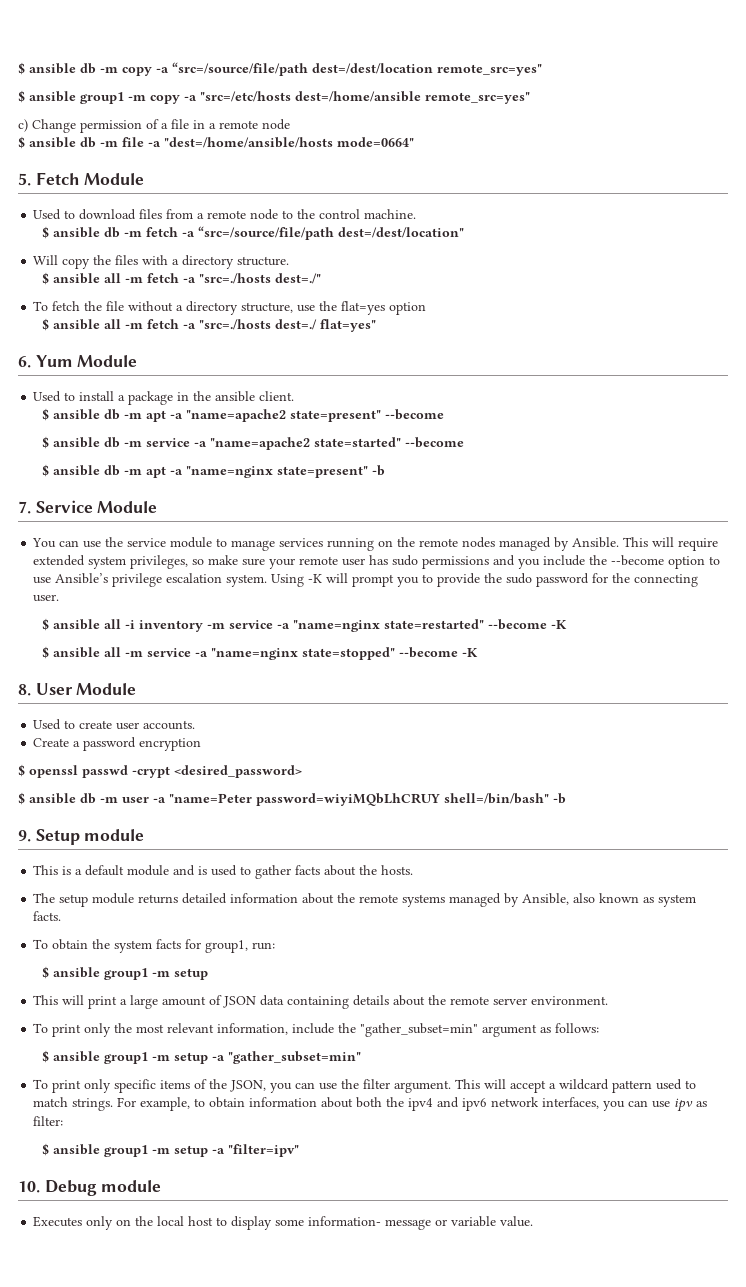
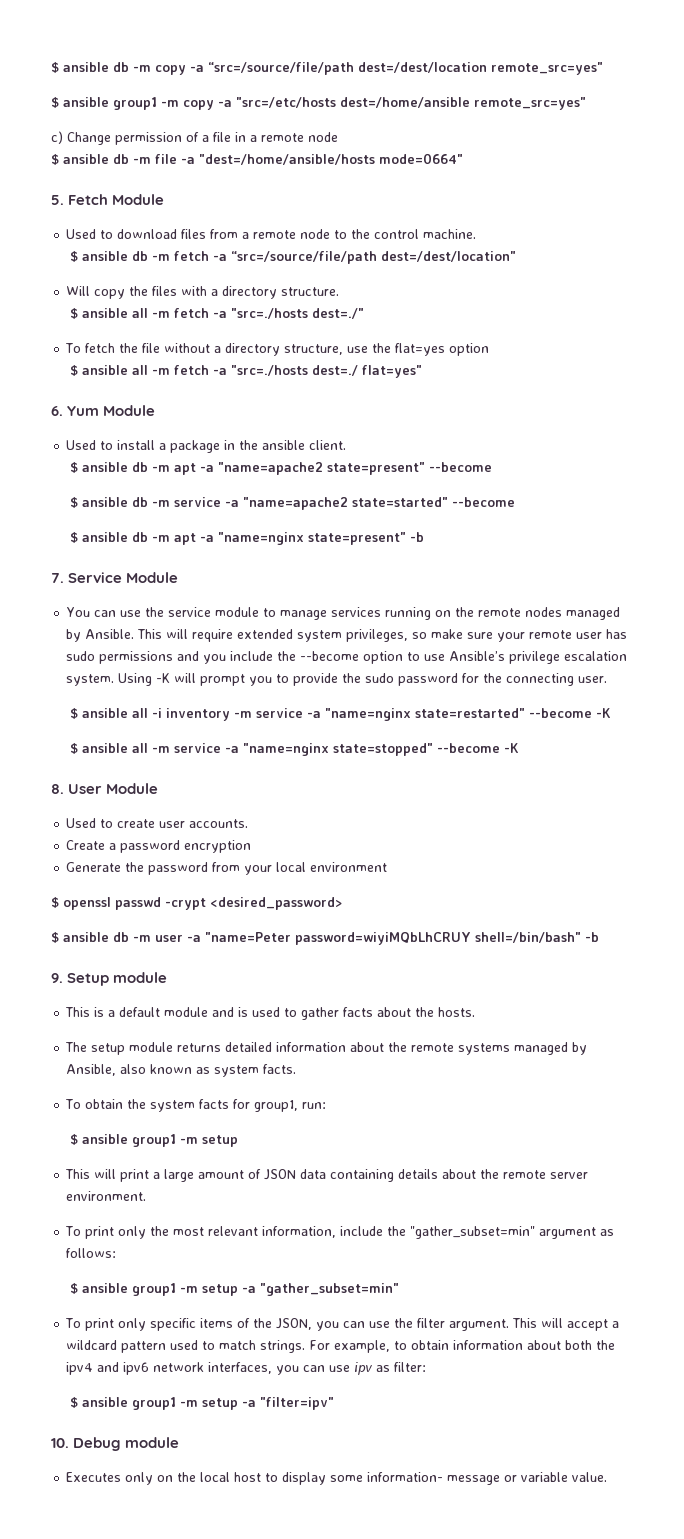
+ Generate the password from your local environment

